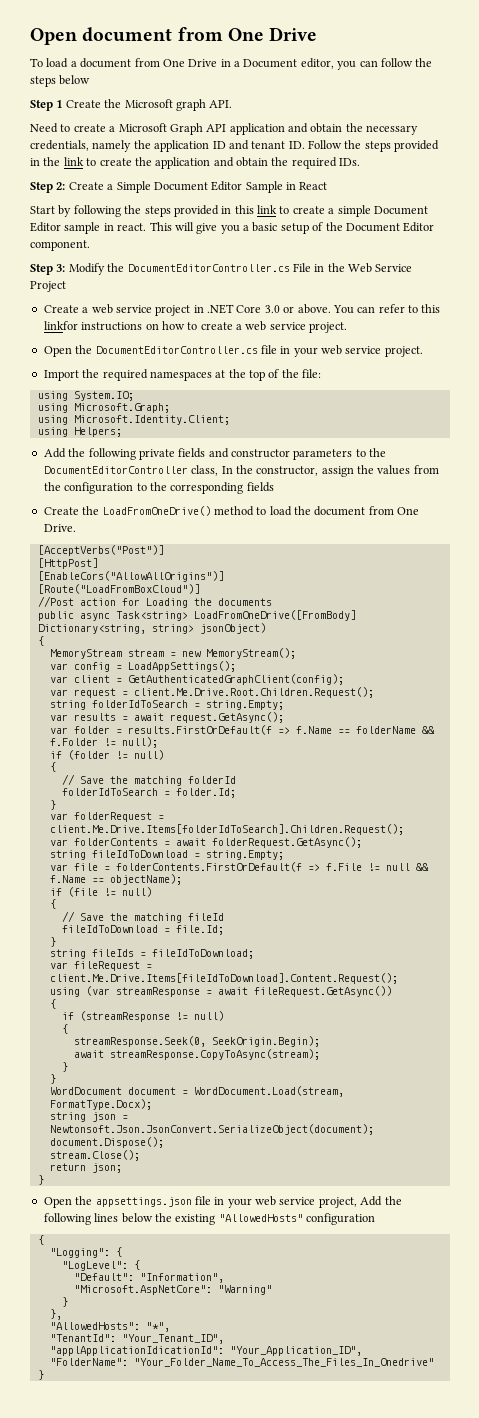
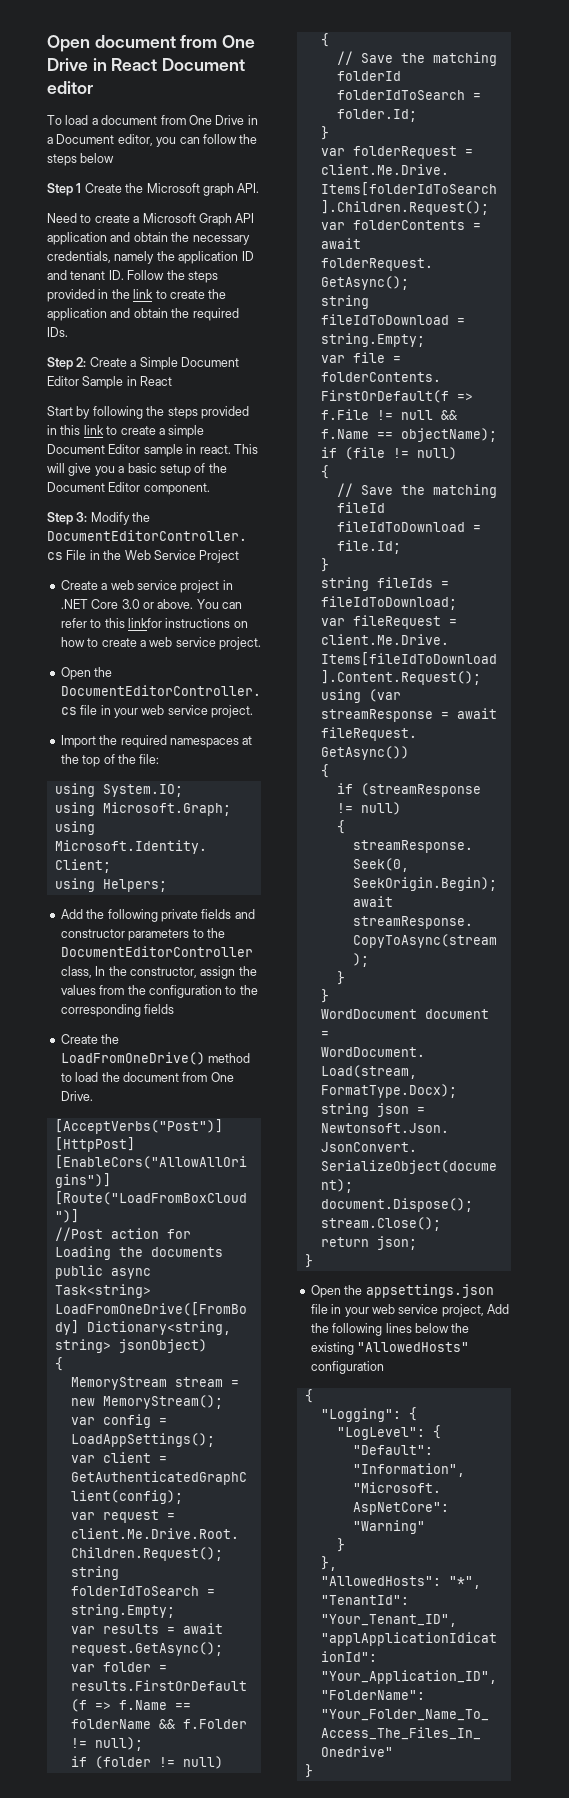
- Open document from One Drive
+ Open document from One Drive in React Document editor

